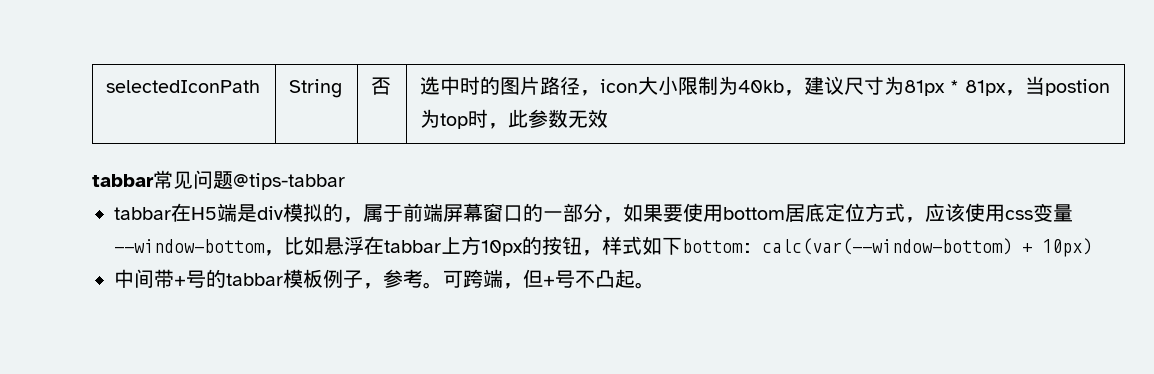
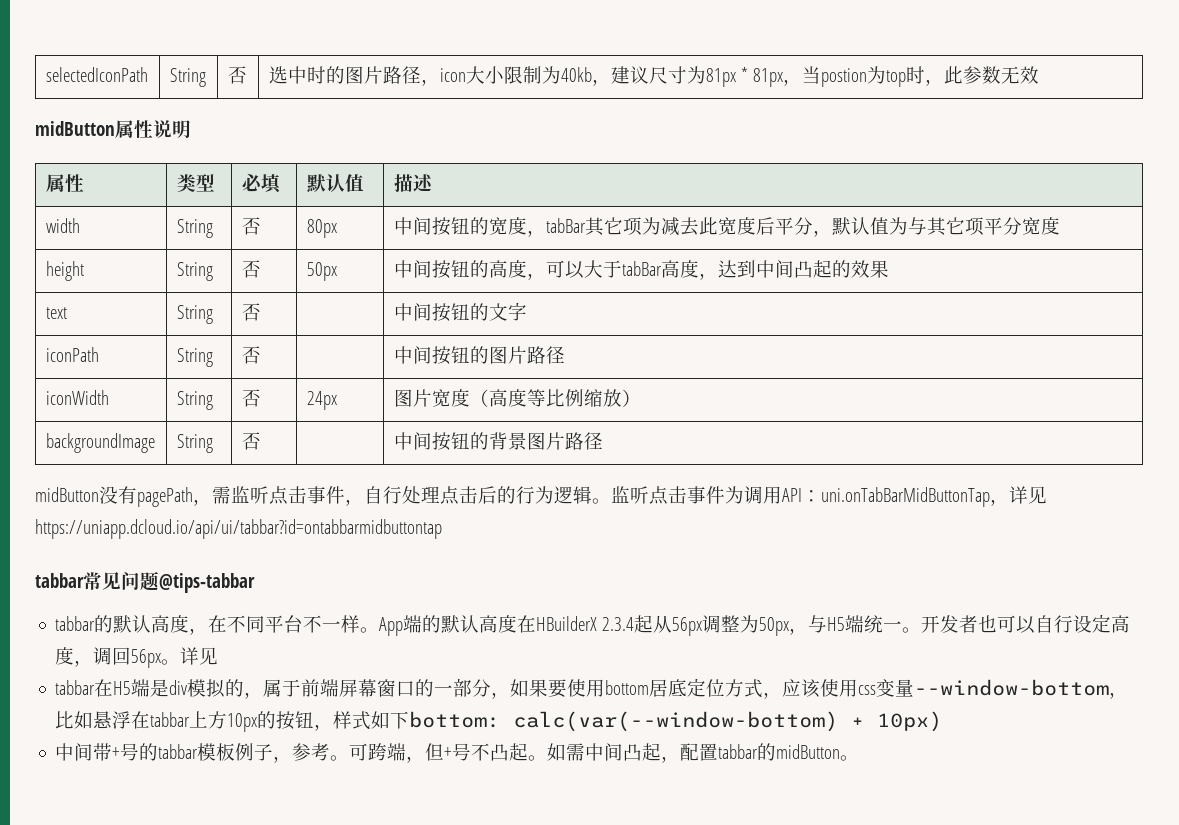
+ midButton属性说明
+ 属性 | 类型 | 必填 | 默认值 | 描述
+ width | String | 否 | 80px | 中间按钮的宽度，tabBar其它项为减去此宽度后平分，默认值为与其它项平分宽度
+ height | String | 否 | 50px | 中间按钮的高度，可以大于tabBar高度，达到中间凸起的效果
+ text | String | 否 | | 中间按钮的文字
+ iconPath | String | 否 | | 中间按钮的图片路径
+ iconWidth | String | 否 | 24px | 图片宽度（高度等比例缩放）
+ backgroundImage | String | 否 | | 中间按钮的背景图片路径
+ midButton没有pagePath，需监听点击事件，自行处理点击后的行为逻辑。监听点击事件为调用API：uni.onTabBarMidButtonTap，详见https://uniapp.dcloud.io/api/ui/tabbar?id=ontabbarmidbuttontap
  tabbar常见问题@tips-tabbar
+ tabbar的默认高度，在不同平台不一样。App端的默认高度在HBuilderX 2.3.4起从56px调整为50px，与H5端统一。开发者也可以自行设定高度，调回56px。详见
+ 如需中间凸起，配置tabbar的midButton。

